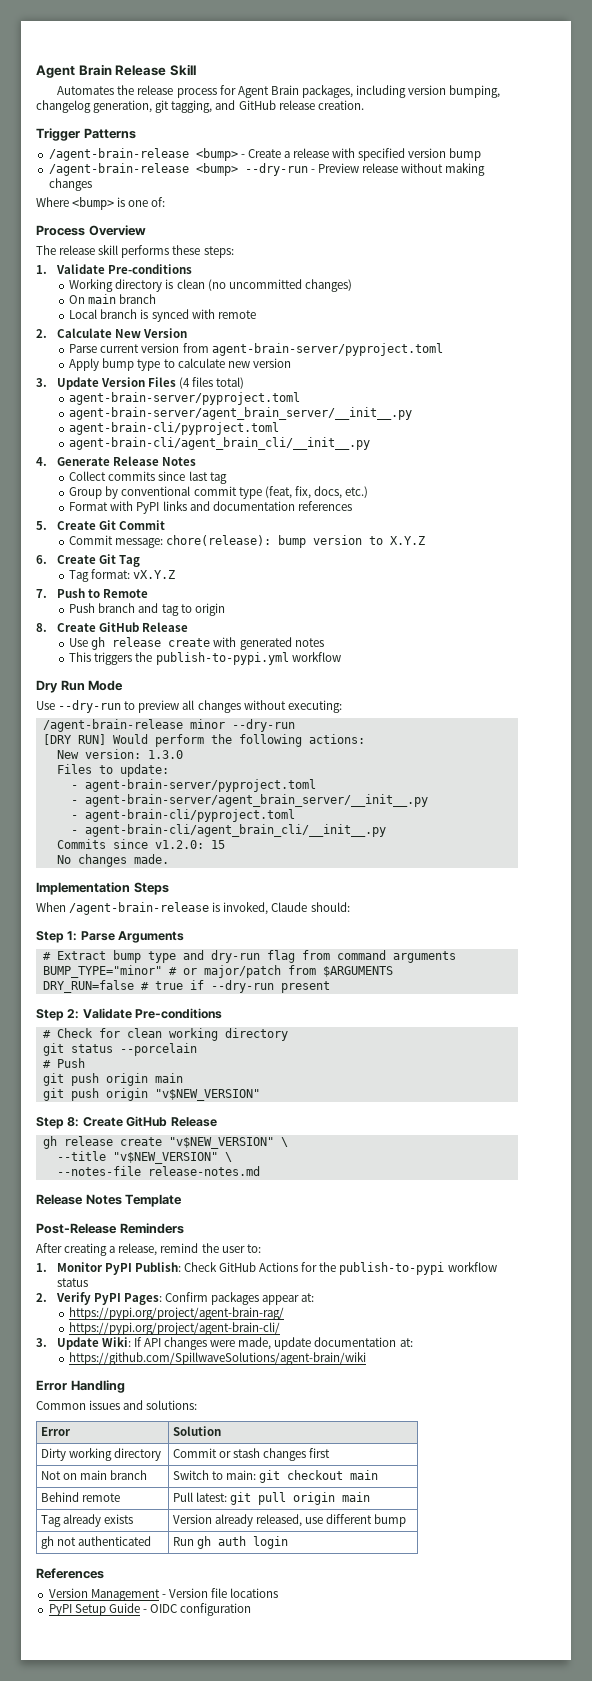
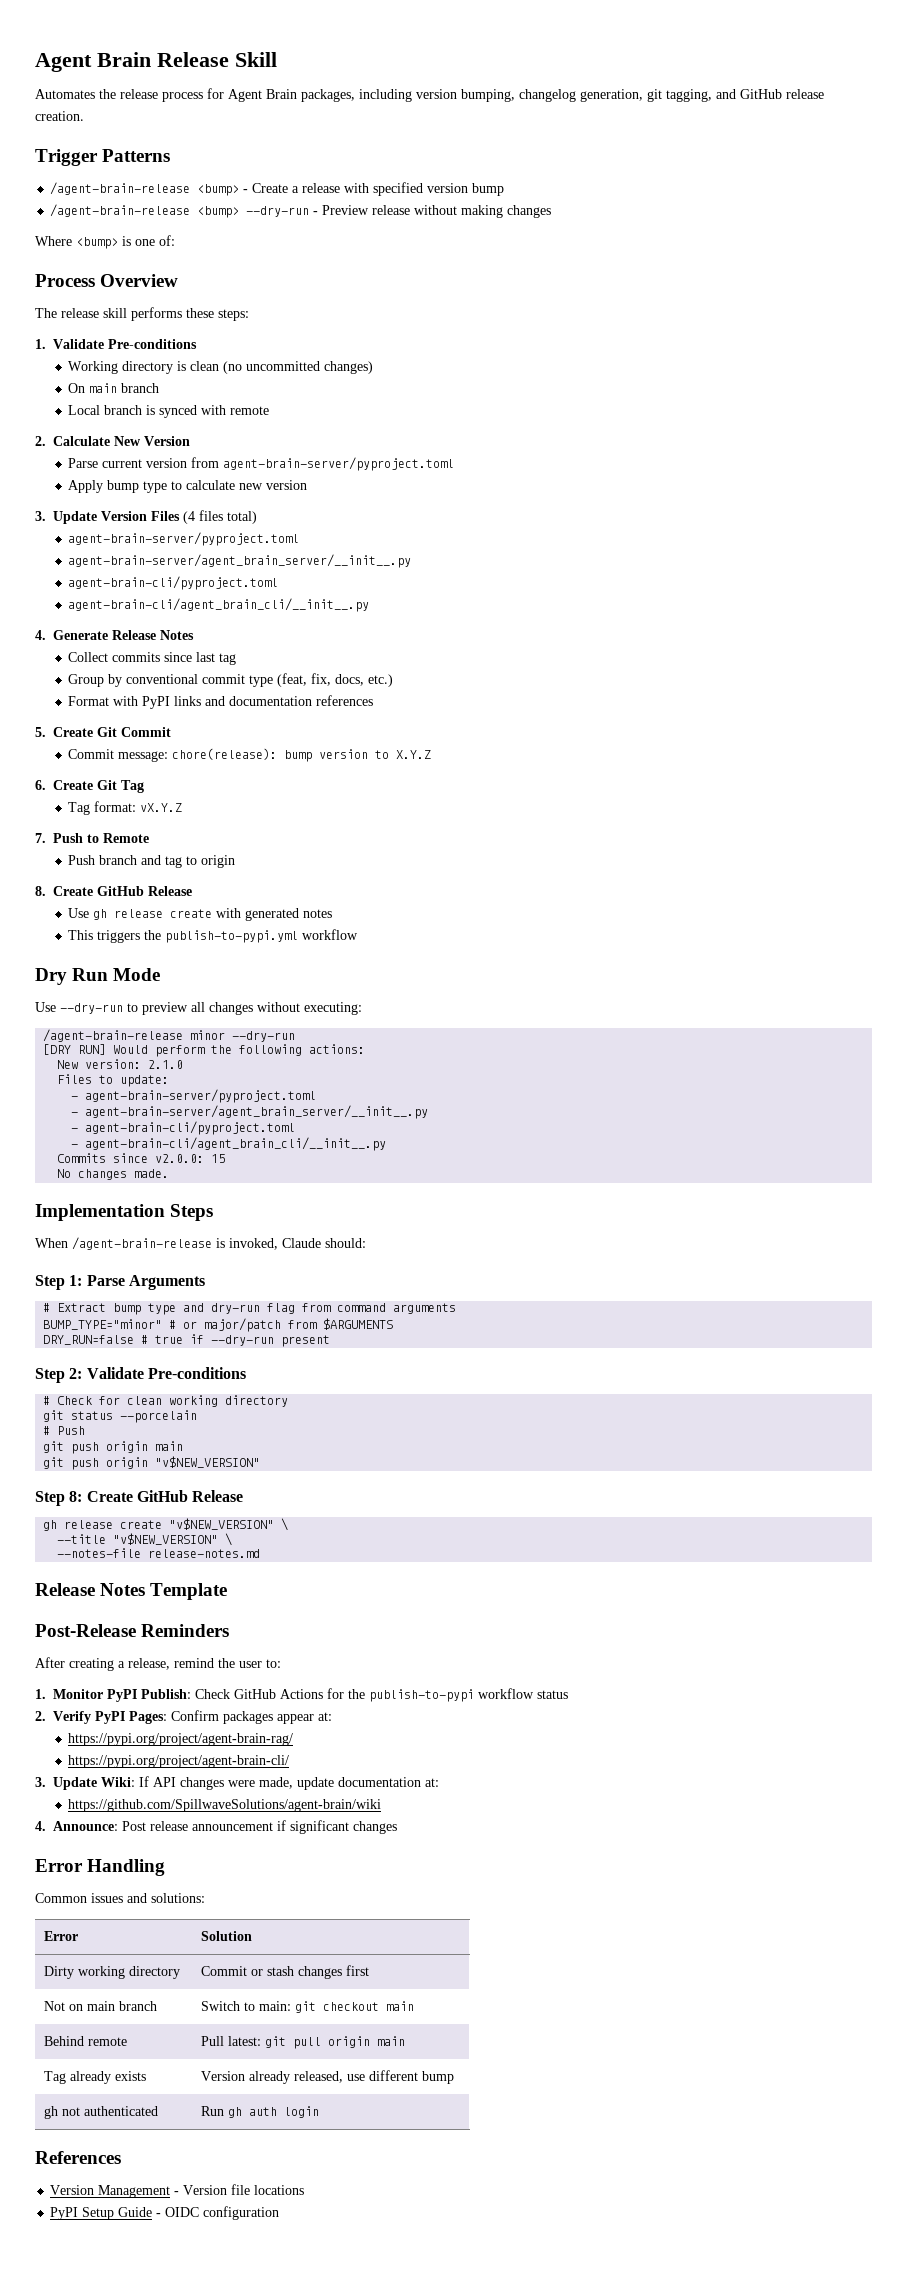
- New version: 1.3.0
+ New version: 2.1.0
- Commits since v1.2.0: 15
+ Commits since v2.0.0: 15
+ 4. Announce: Post release announcement if significant changes

